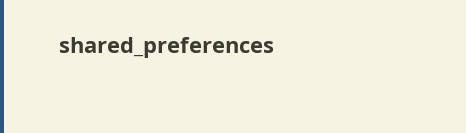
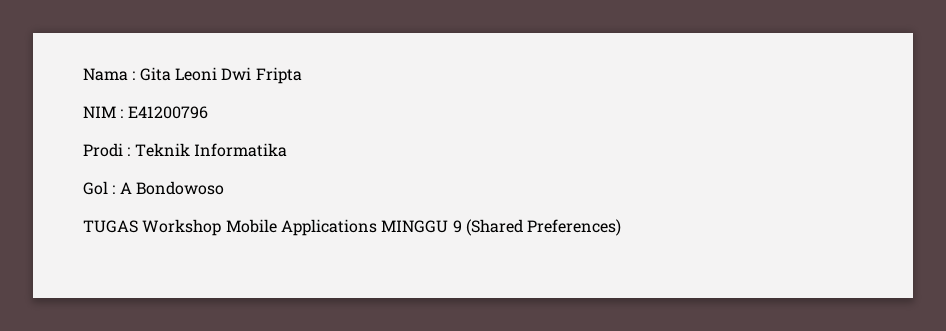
- shared_preferences
+ Nama : Gita Leoni Dwi Fripta
+ NIM : E41200796
+ Prodi : Teknik Informatika
+ Gol : A Bondowoso
+ TUGAS Workshop Mobile Applications MINGGU 9 (Shared Preferences)

